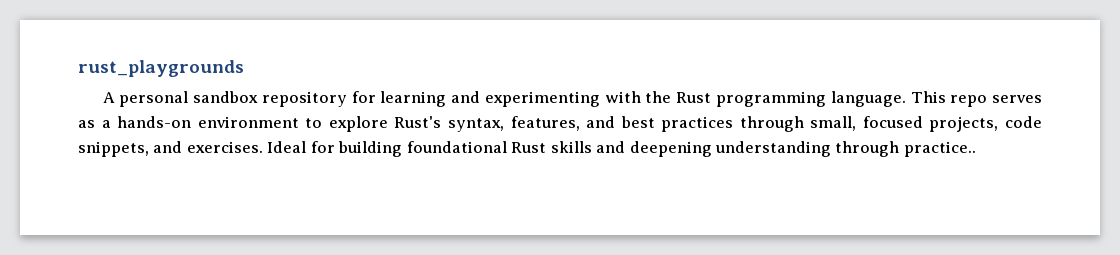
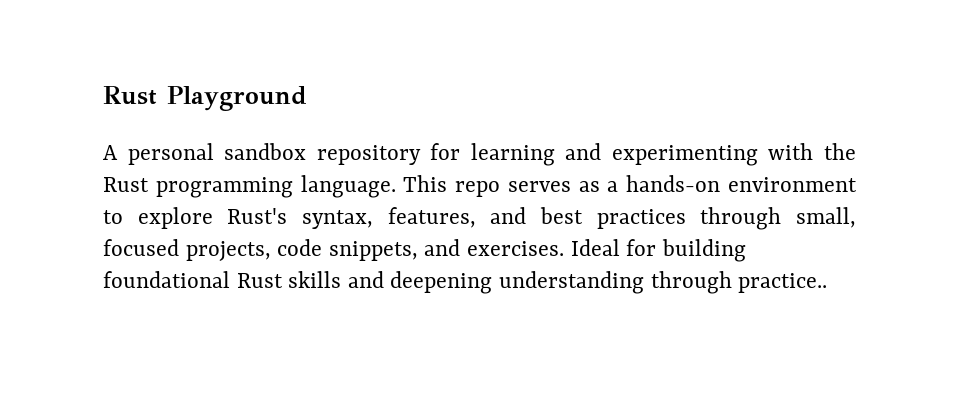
- rust_playgrounds
+ Rust Playground

